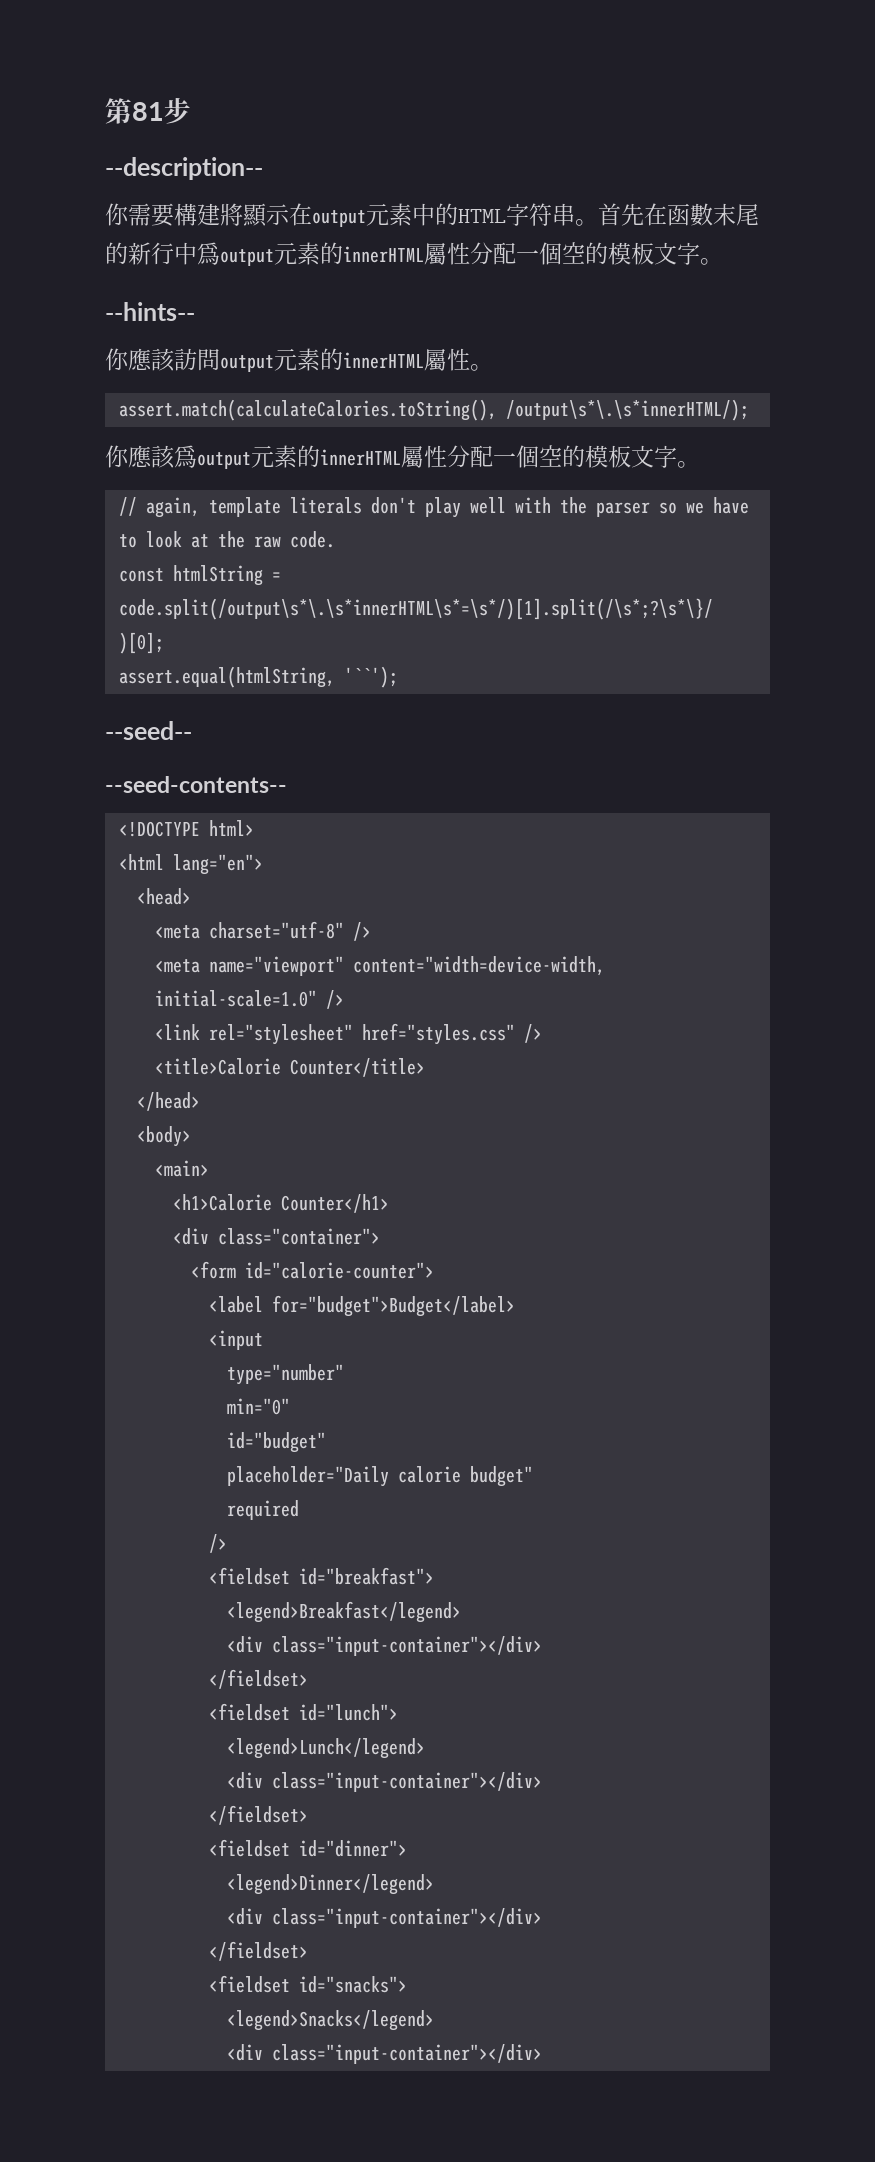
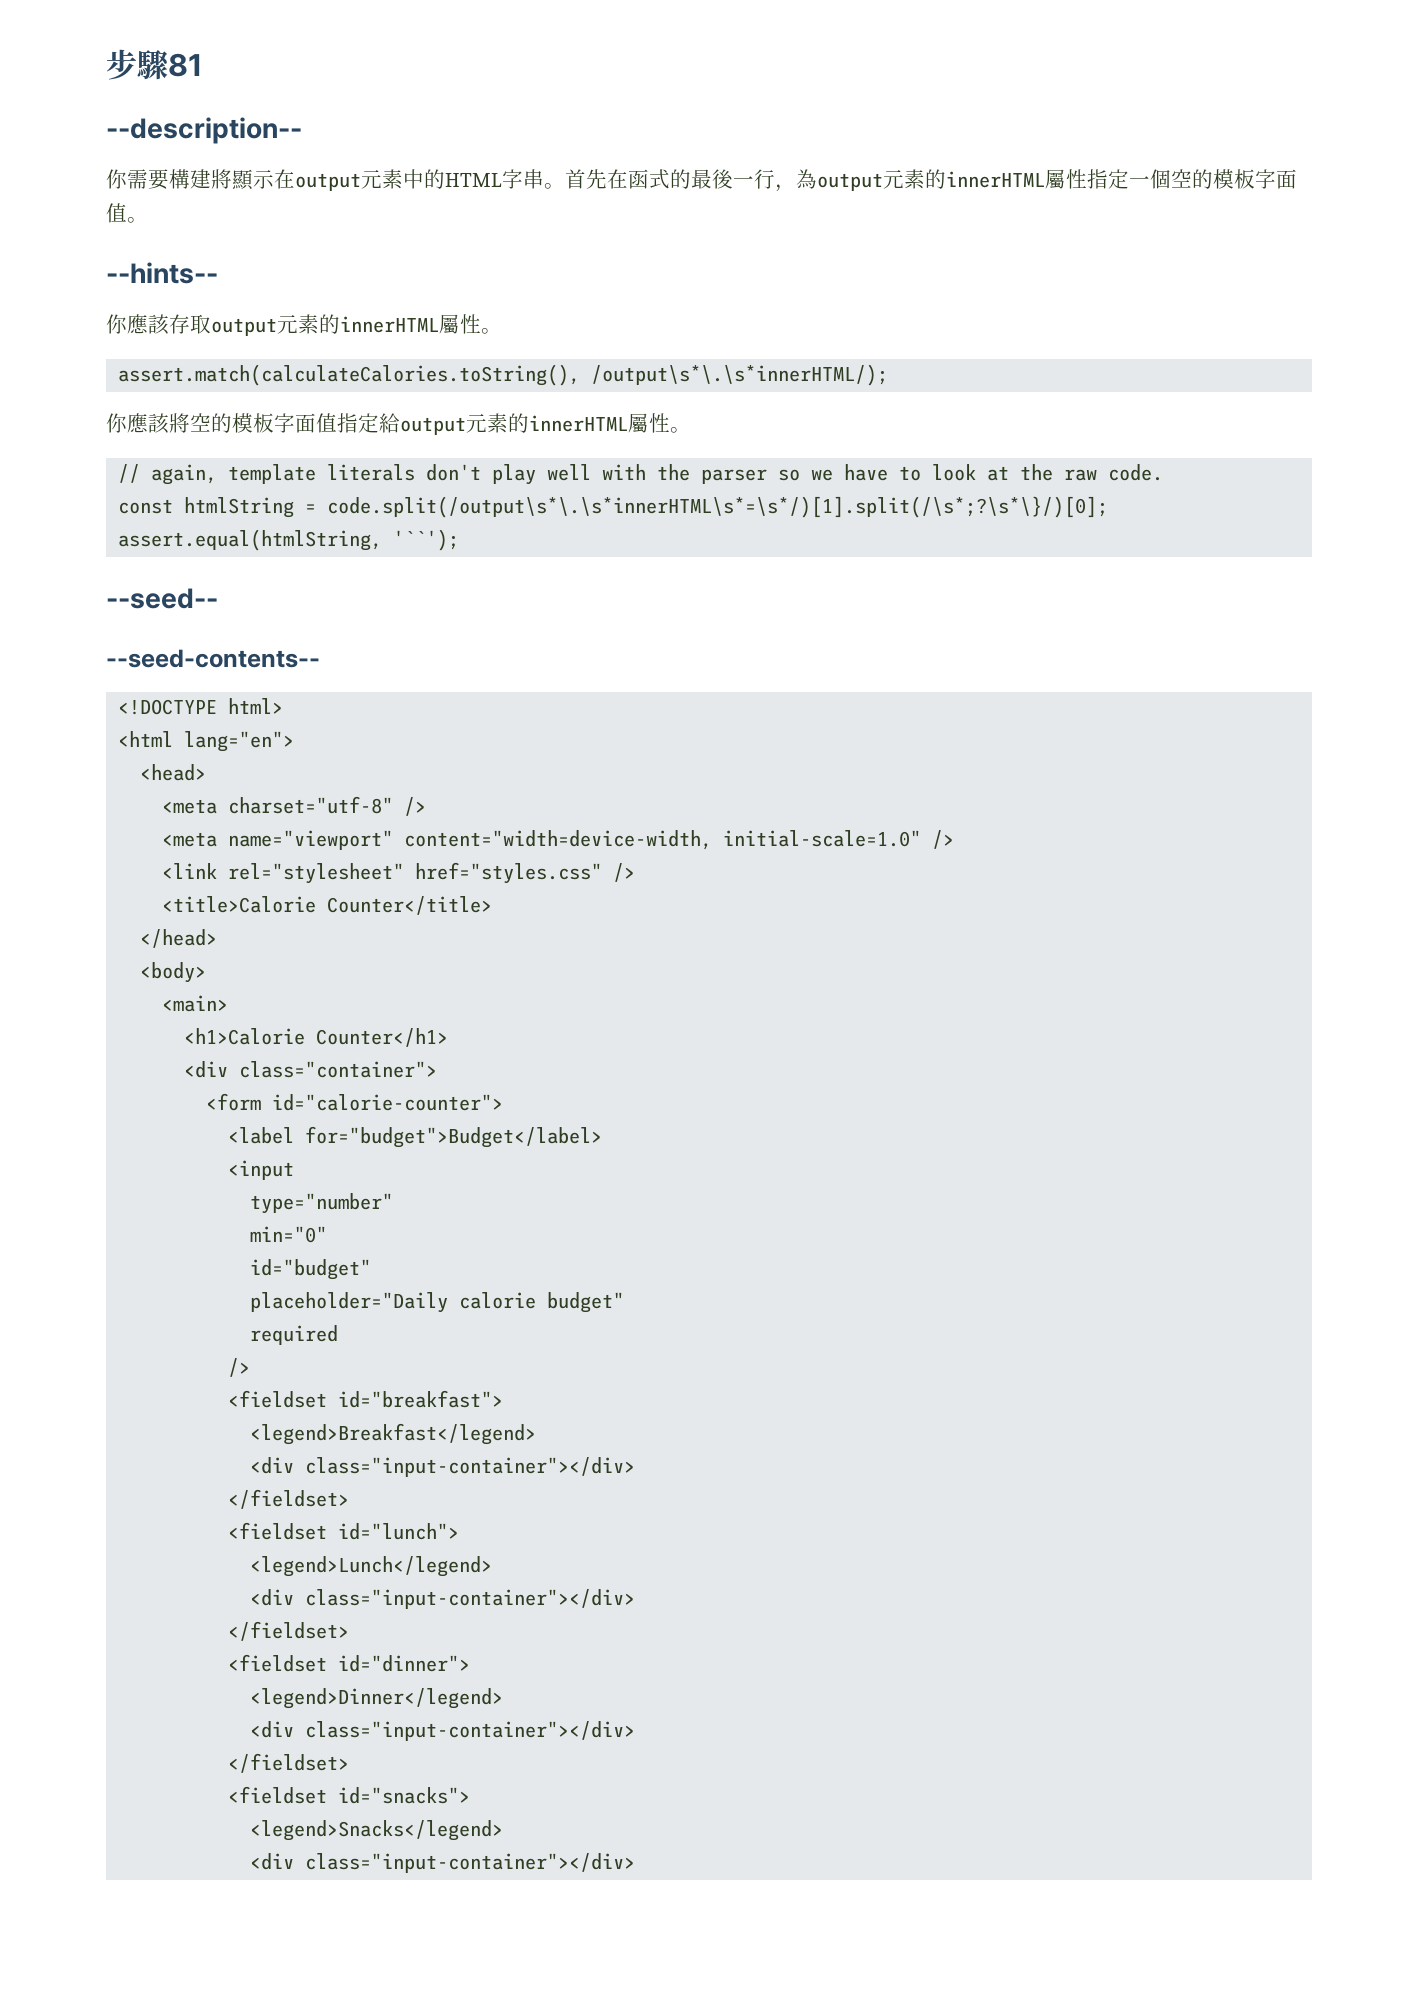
- 第81步
+ 步驟81
- 你需要構建將顯示在output元素中的HTML字符串。
+ 你需要構建將顯示在output元素中的HTML字串。
- 首先在函數末尾的新行中爲output元素的innerHTML屬性分配一個空的模板文字。
+ 首先在函式的最後一行，為output元素的innerHTML屬性指定一個空的模板字面值。
- 你應該訪問output元素的innerHTML屬性。
+ 你應該存取output元素的innerHTML屬性。
- 你應該爲output元素的innerHTML屬性分配一個空的模板文字。
+ 你應該將空的模板字面值指定給output元素的innerHTML屬性。

